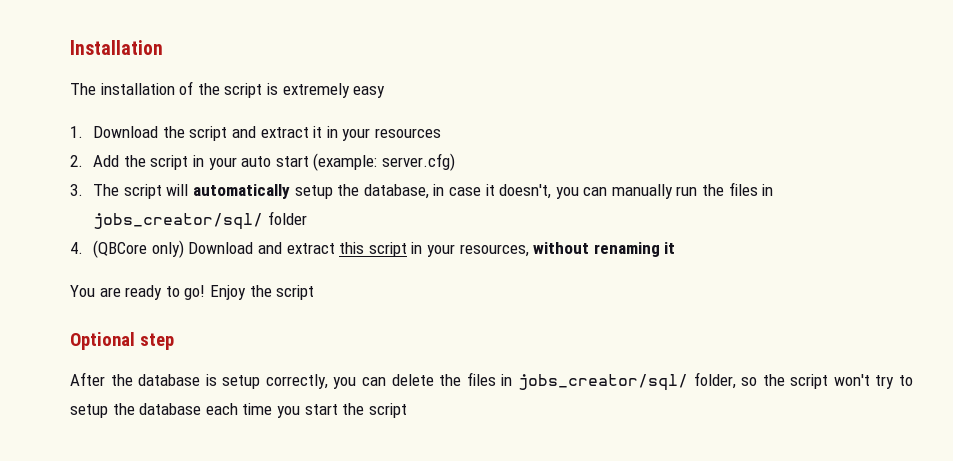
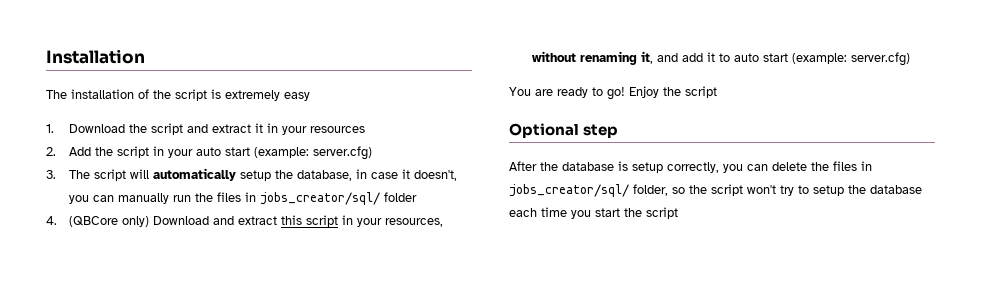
- 4. (QBCore only) Download and extract this script in your resources, without renaming it
+ 4. (QBCore only) Download and extract this script in your resources, without renaming it, and add it to auto start (example: server.cfg)

